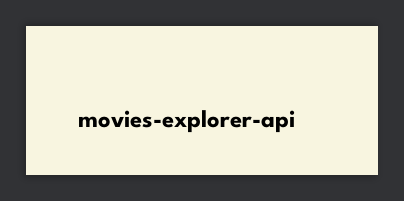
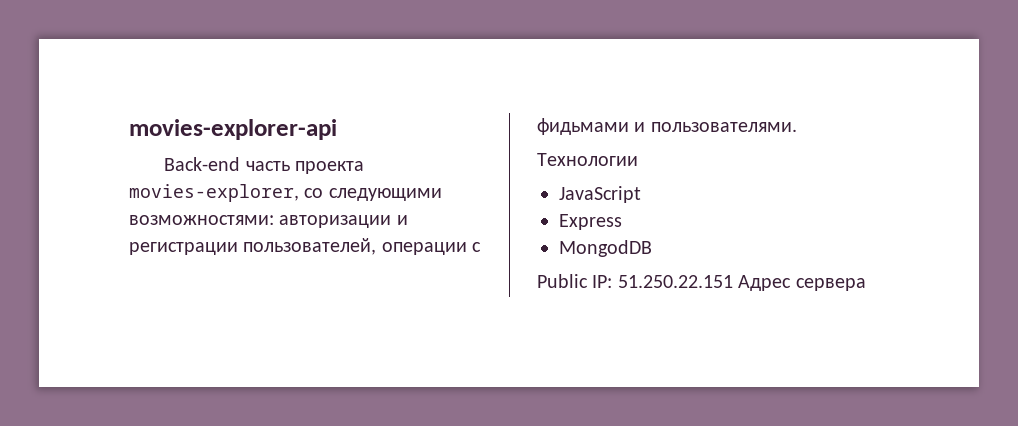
+ Back-end часть проекта movies-explorer, со следующими возможностями: авторизации и регистрации пользователей, операции с фидьмами и пользователями.
+ Технологии
+ JavaScript
+ Express
+ MongodDB
+ Public IP: 51.250.22.151 Адрес сервера

